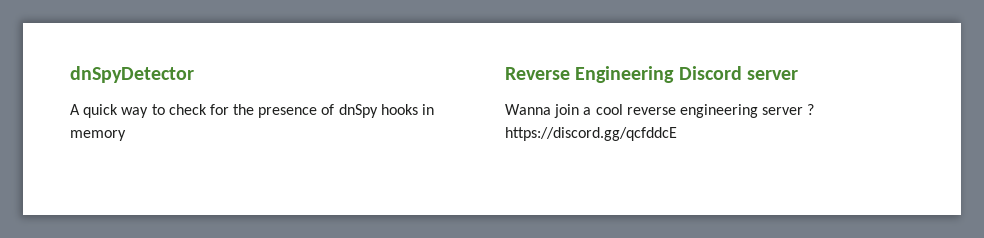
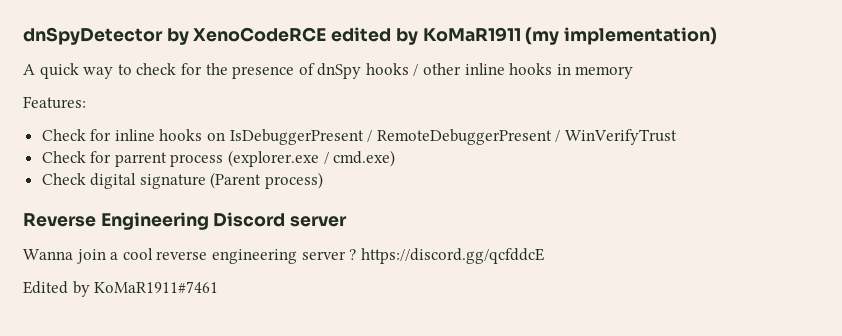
- dnSpyDetector
+ dnSpyDetector by XenoCodeRCE edited by KoMaR1911 (my implementation)
- A quick way to check for the presence of dnSpy hooks in memory
+ A quick way to check for the presence of dnSpy hooks / other inline hooks in memory
+ Features:
+ Check for inline hooks on IsDebuggerPresent / RemoteDebuggerPresent / WinVerifyTrust
+ Check for parrent process (explorer.exe / cmd.exe)
+ Check digital signature (Parent process)
+ Edited by KoMaR1911#7461

